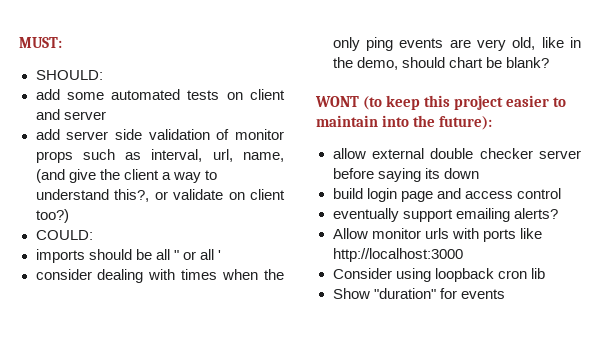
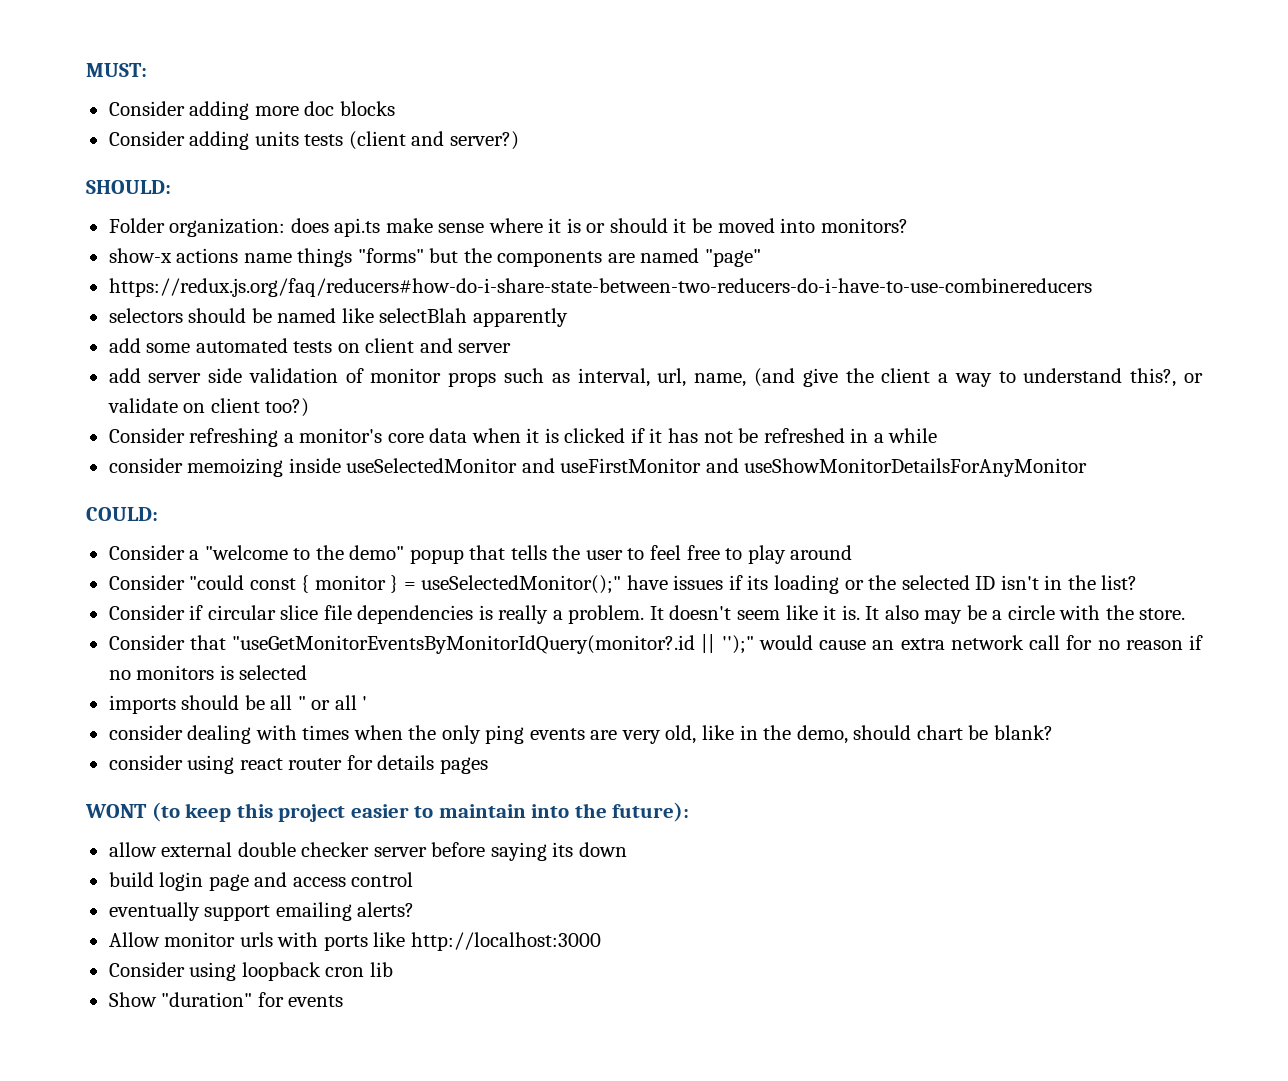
+ Consider adding more doc blocks
+ Consider adding units tests (client and server?)
  SHOULD:
+ Folder organization: does api.ts make sense where it is or should it be moved into monitors?
+ show-x actions name things "forms" but the components are named "page"
+ https://redux.js.org/faq/reducers#how-do-i-share-state-between-two-reducers-do-i-have-to-use-combinereducers
+ selectors should be named like selectBlah apparently
+ Consider refreshing a monitor's core data when it is clicked if it has not be refreshed in a while
+ consider memoizing inside useSelectedMonitor and useFirstMonitor and useShowMonitorDetailsForAnyMonitor
  COULD:
+ Consider a "welcome to the demo" popup that tells the user to feel free to play around
+ Consider "could const { monitor } = useSelectedMonitor();" have issues if its loading or the selected ID isn't in the list?
+ Consider if circular slice file dependencies is really a problem. It doesn't seem like it is. It also may be a circle with the store.
+ Consider that "useGetMonitorEventsByMonitorIdQuery(monitor?.id || '');" would cause an extra network call for no reason if no monitors is selected
+ consider using react router for details pages

